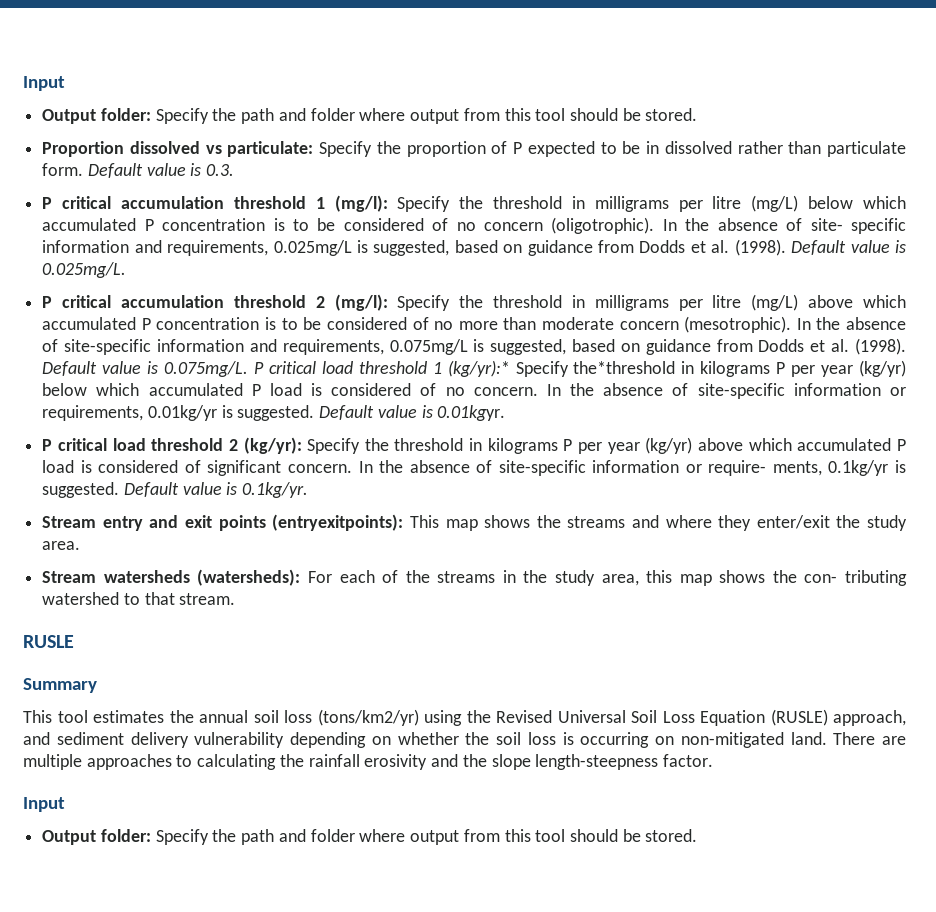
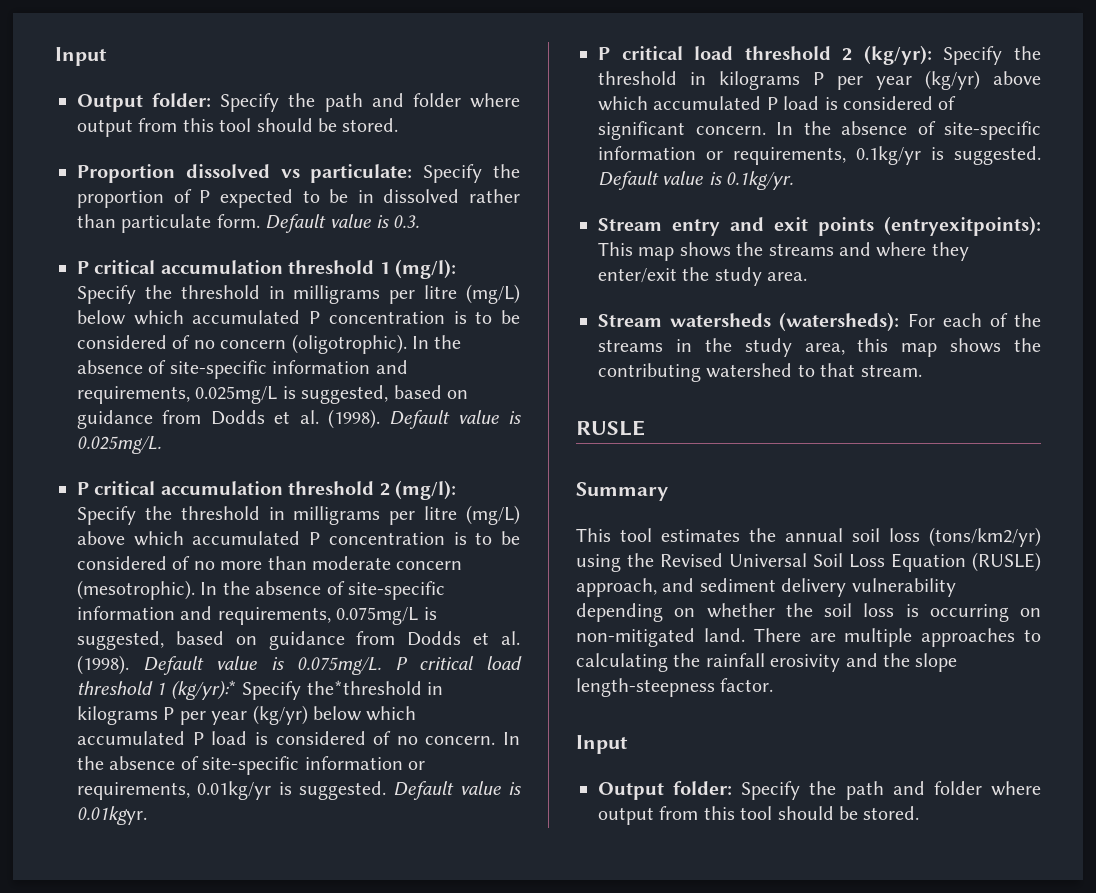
- In the absence of site- specific information and requirements, 0.025mg/L is suggested, based on guidance from Dodds et al. (1998).
+ In the absence of site-specific information and requirements, 0.025mg/L is suggested, based on guidance from Dodds et al. (1998).
- In the absence of site-specific information or require- ments, 0.1kg/yr is suggested.
+ In the absence of site-specific information or requirements, 0.1kg/yr is suggested.
- Stream watersheds (watersheds): For each of the streams in the study area, this map shows the con- tributing watershed to that stream.
+ Stream watersheds (watersheds): For each of the streams in the study area, this map shows the contributing watershed to that stream.

